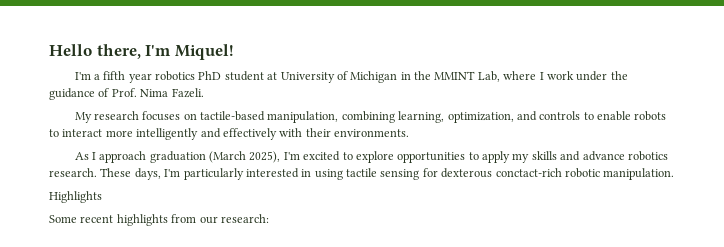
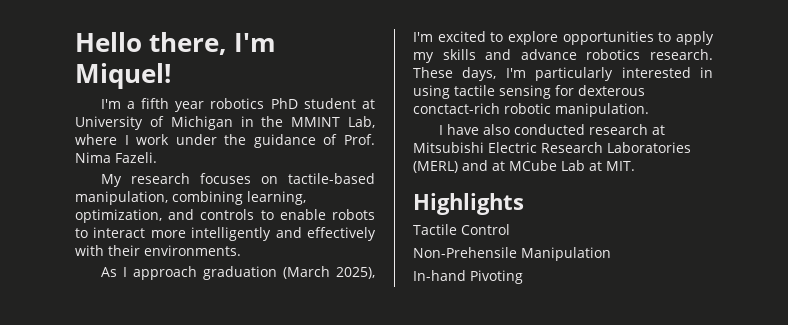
+ I have also conducted research at Mitsubishi Electric Research Laboratories (MERL) and at MCube Lab at MIT.
  Highlights
- Some recent highlights from our research:
+ Tactile Control
+ Non-Prehensile Manipulation
+ In-hand Pivoting

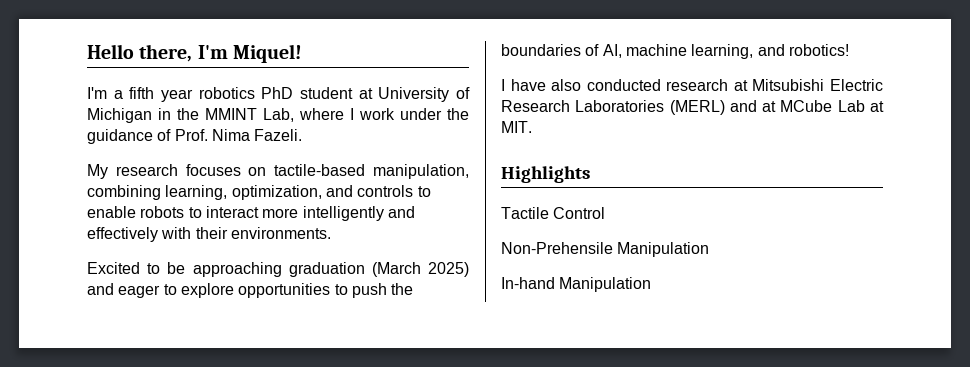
- As I approach graduation (March 2025), I'm excited to explore opportunities to apply my skills and advance robotics research. These days, I'm particularly interested in using tactile sensing for dexterous conctact-rich robotic manipulation.
+ Excited to be approaching graduation (March 2025) and eager to explore opportunities to push the boundaries of AI, machine learning, and robotics!
- In-hand Pivoting
+ In-hand Manipulation

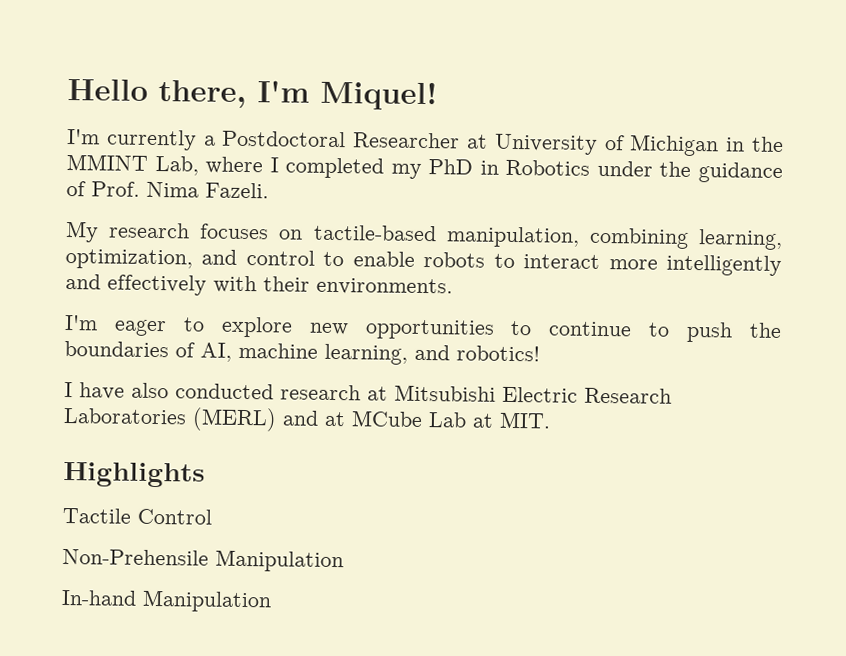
- I'm a fifth year robotics PhD student at University of Michigan in the MMINT Lab, where I work under the guidance of Prof. Nima Fazeli.
+ I'm currently a Postdoctoral Researcher at University of Michigan in the MMINT Lab, where I completed my PhD in Robotics under the guidance of Prof. Nima Fazeli.
- My research focuses on tactile-based manipulation, combining learning, optimization, and controls to enable robots to interact more intelligently and effectively with their environments.
+ My research focuses on tactile-based manipulation, combining learning, optimization, and control to enable robots to interact more intelligently and effectively with their environments.
- Excited to be approaching graduation (March 2025) and eager to explore opportunities to push the boundaries of AI, machine learning, and robotics!
+ I'm eager to explore new opportunities to continue to push the boundaries of AI, machine learning, and robotics!

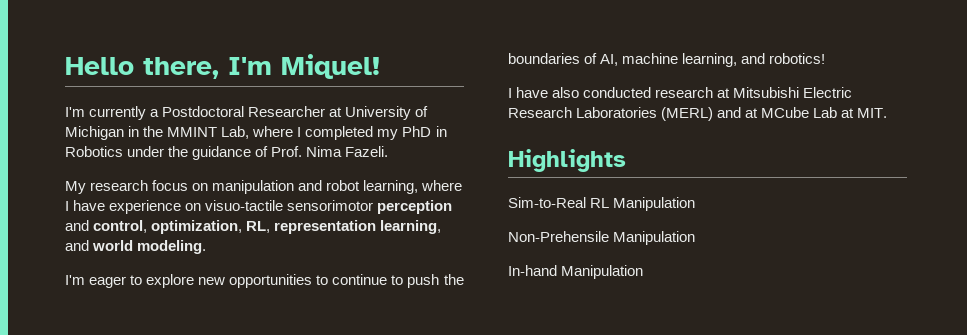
- My research focuses on tactile-based manipulation, combining learning, optimization, and control to enable robots to interact more intelligently and effectively with their environments.
+ My research focus on manipulation and robot learning, where I have experience on visuo-tactile sensorimotor perception and control, optimization, RL, representation learning, and world modeling.
- Tactile Control
+ Sim-to-Real RL Manipulation

